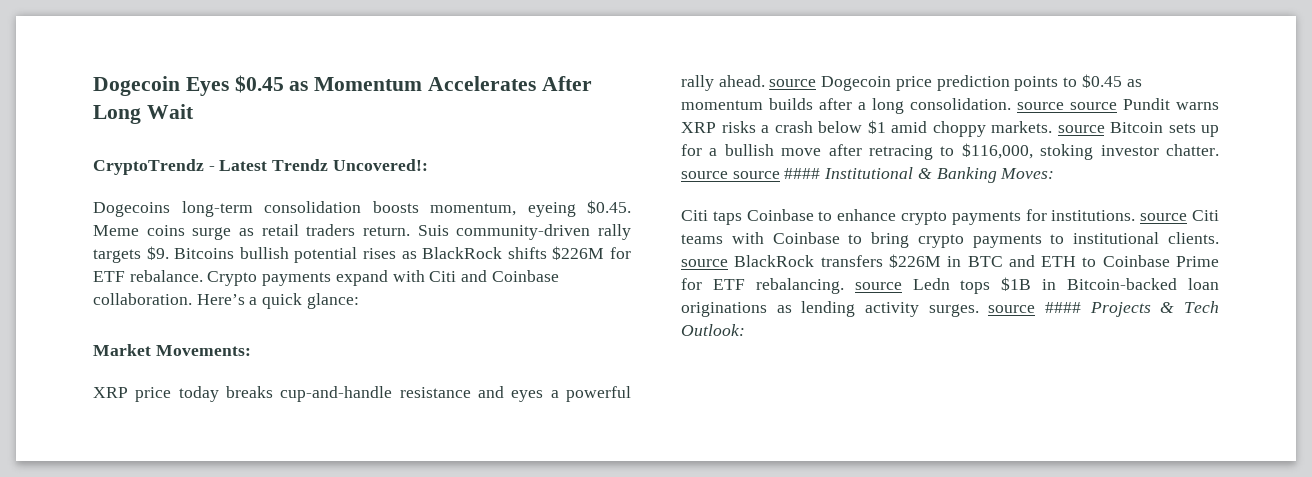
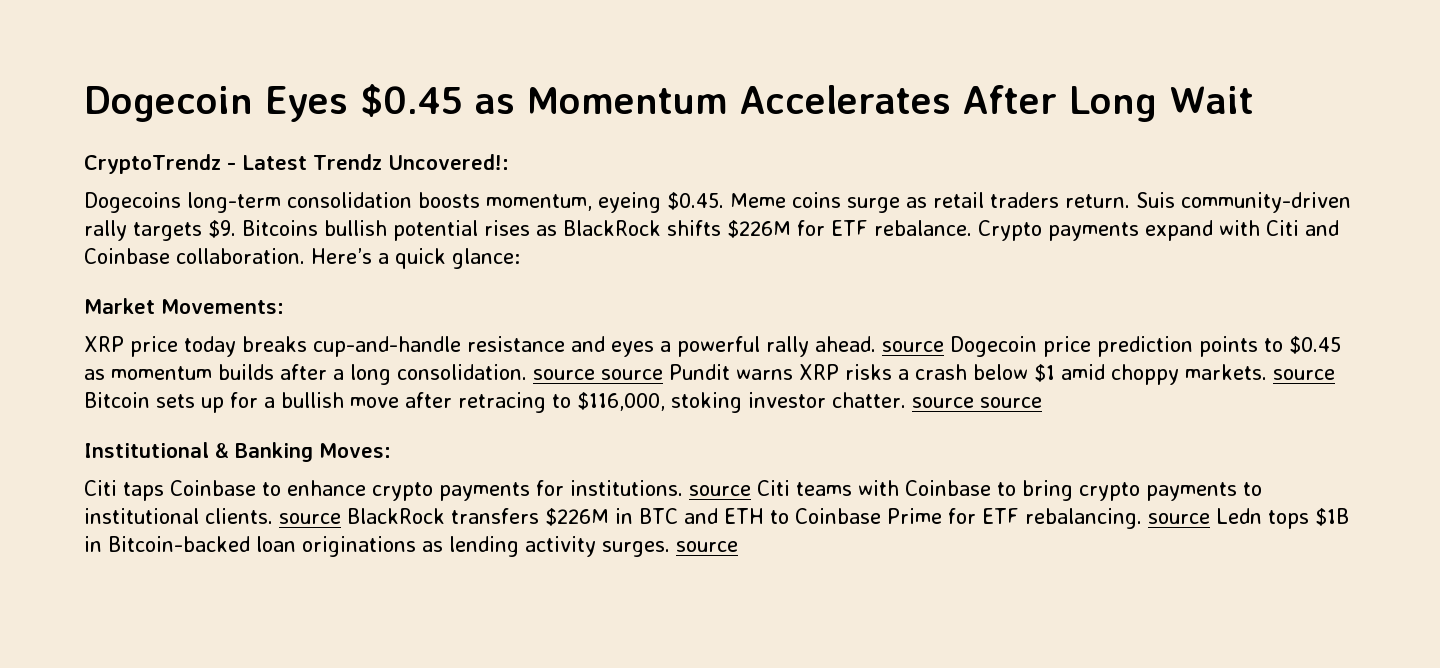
- XRP price today breaks cup-and-handle resistance and eyes a powerful rally ahead. source Dogecoin price prediction points to $0.45 as momentum builds after a long consolidation. source source Pundit warns XRP risks a crash below $1 amid choppy markets. source Bitcoin sets up for a bullish move after retracing to $116,000, stoking investor chatter. source source #### Institutional & Banking Moves:
+ XRP price today breaks cup-and-handle resistance and eyes a powerful rally ahead. source Dogecoin price prediction points to $0.45 as momentum builds after a long consolidation. source source Pundit warns XRP risks a crash below $1 amid choppy markets. source Bitcoin sets up for a bullish move after retracing to $116,000, stoking investor chatter. source source
+ Institutional & Banking Moves:
- Citi taps Coinbase to enhance crypto payments for institutions. source Citi teams with Coinbase to bring crypto payments to institutional clients. source BlackRock transfers $226M in BTC and ETH to Coinbase Prime for ETF rebalancing. source Ledn tops $1B in Bitcoin-backed loan originations as lending activity surges. source #### Projects & Tech Outlook:
+ Citi taps Coinbase to enhance crypto payments for institutions. source Citi teams with Coinbase to bring crypto payments to institutional clients. source BlackRock transfers $226M in BTC and ETH to Coinbase Prime for ETF rebalancing. source Ledn tops $1B in Bitcoin-backed loan originations as lending activity surges. source

